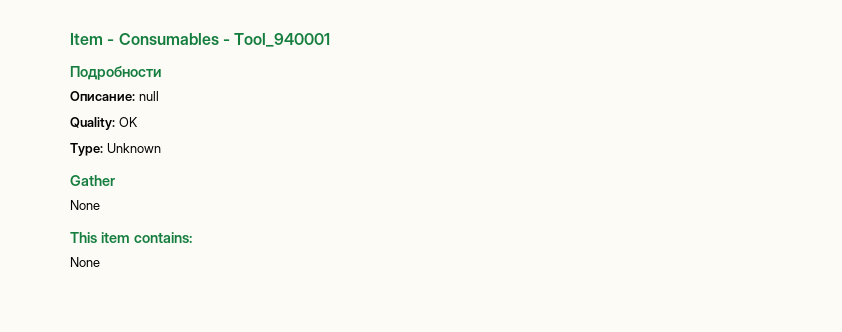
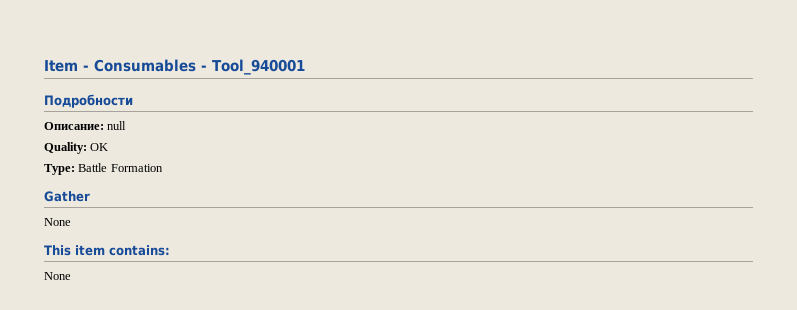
- Type: Unknown
+ Type: Battle Formation

